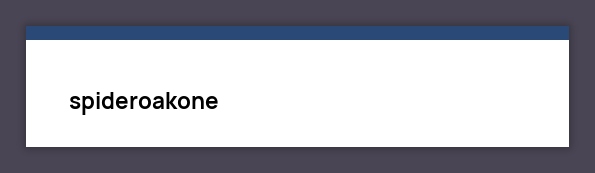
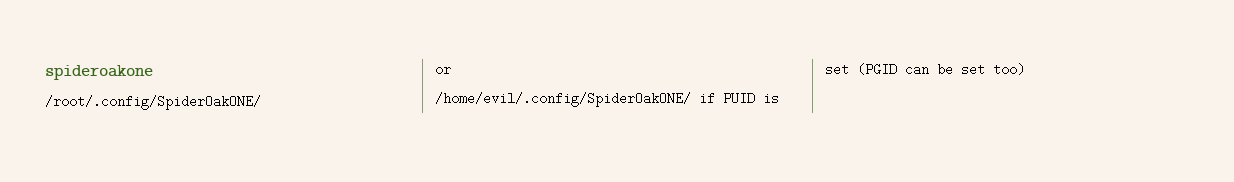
+ /root/.config/SpiderOakONE/
+ or
+ /home/evil/.config/SpiderOakONE/ if PUID is set (PGID can be set too)

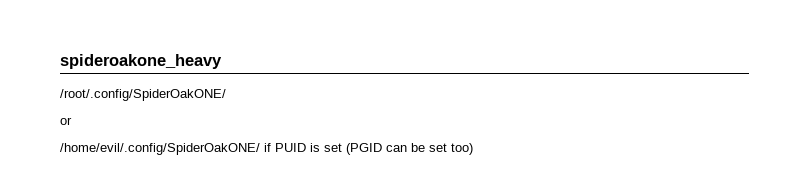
- spideroakone
+ spideroakone_heavy

